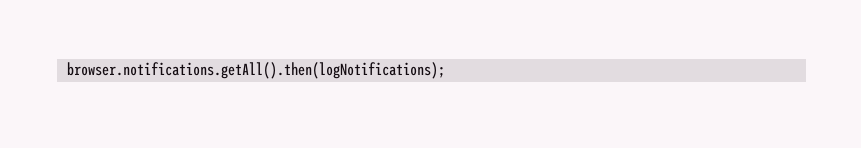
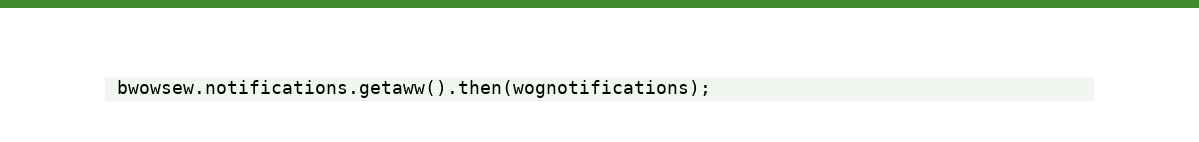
- browser.notifications.getAll().then(logNotifications);
+ bwowsew.notifications.getaww().then(wognotifications);

